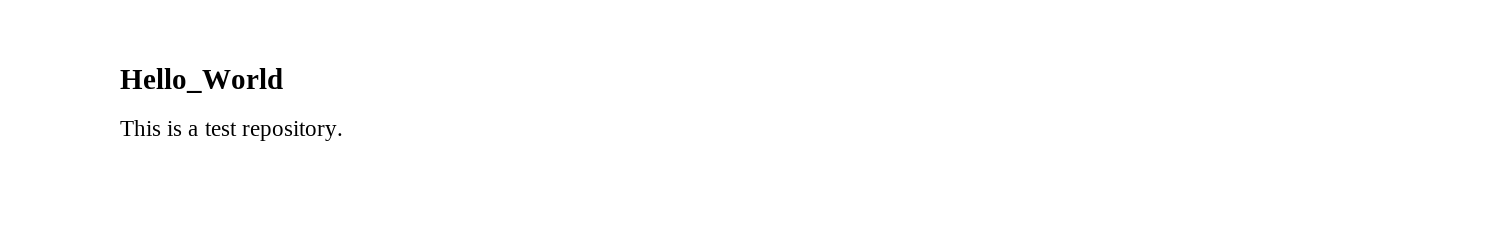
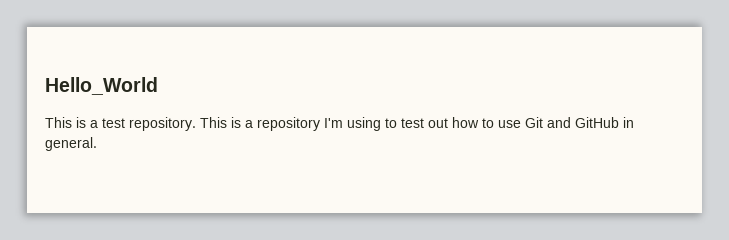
+ This is a repository I'm using to test out how to use Git and GitHub in general.

